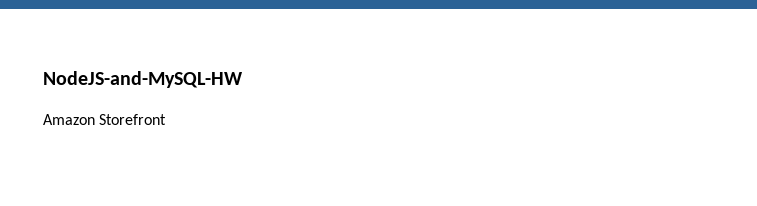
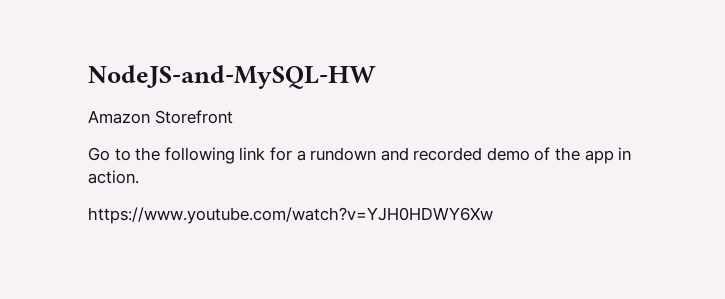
+ Go to the following link for a rundown and recorded demo of the app in action.
+ https://www.youtube.com/watch?v=YJH0HDWY6Xw

